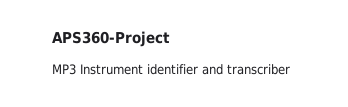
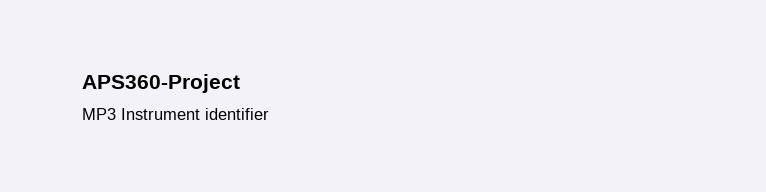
- MP3 Instrument identifier and transcriber
+ MP3 Instrument identifier

